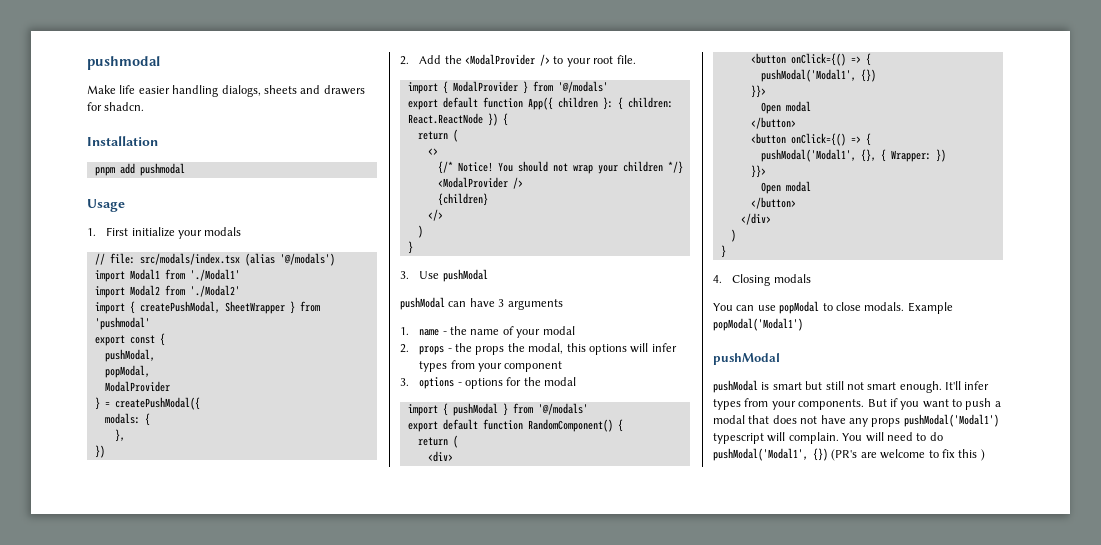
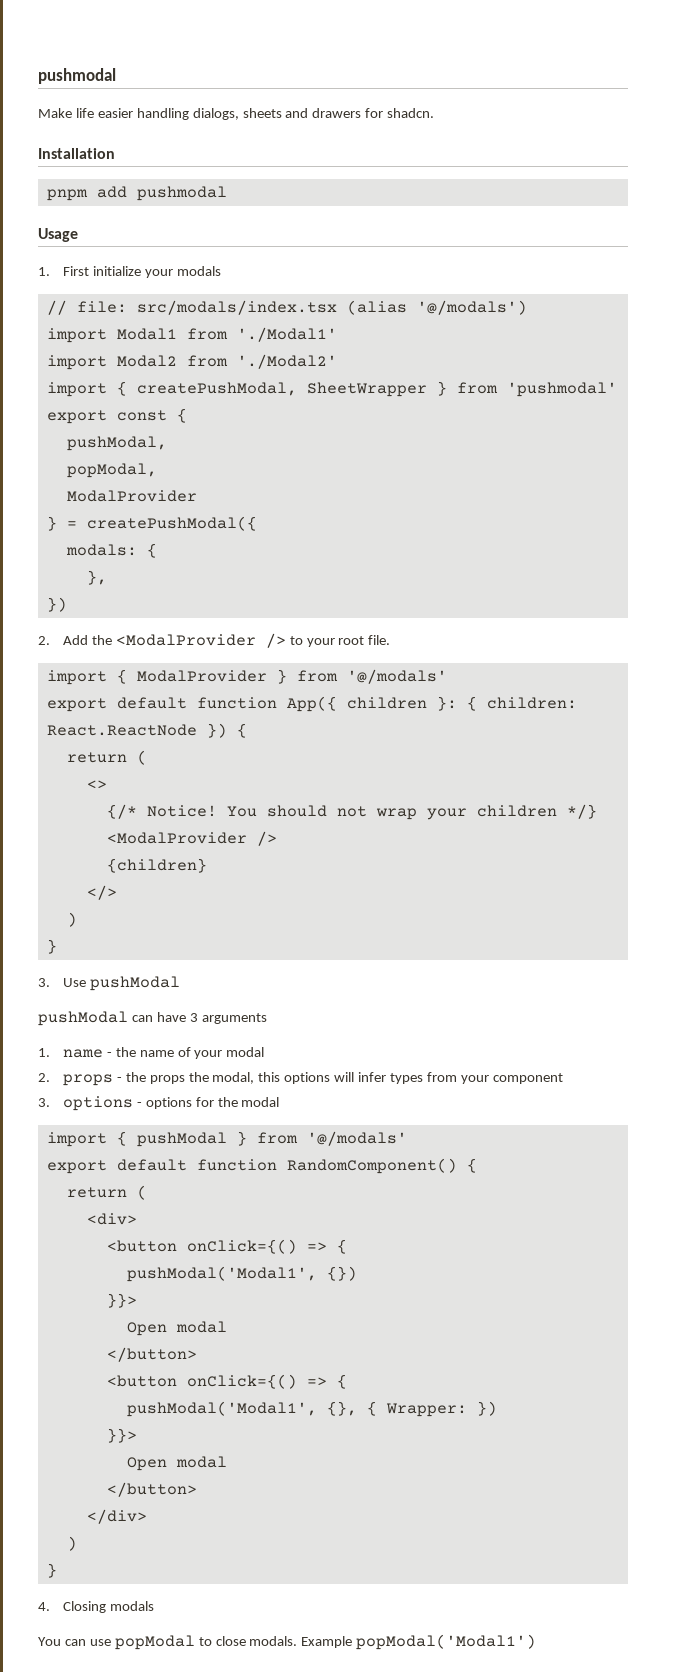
  Example popModal('Modal1')
- pushModal
- pushModal is smart but still not smart enough. It'll infer types from your components. But if you want to push a modal that does not have any props pushModal('Modal1') typescript will complain. You will need to do pushModal('Modal1', {}) (PR's are welcome to fix this )

